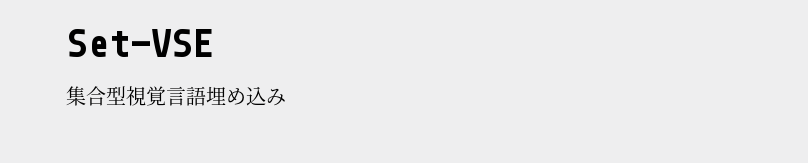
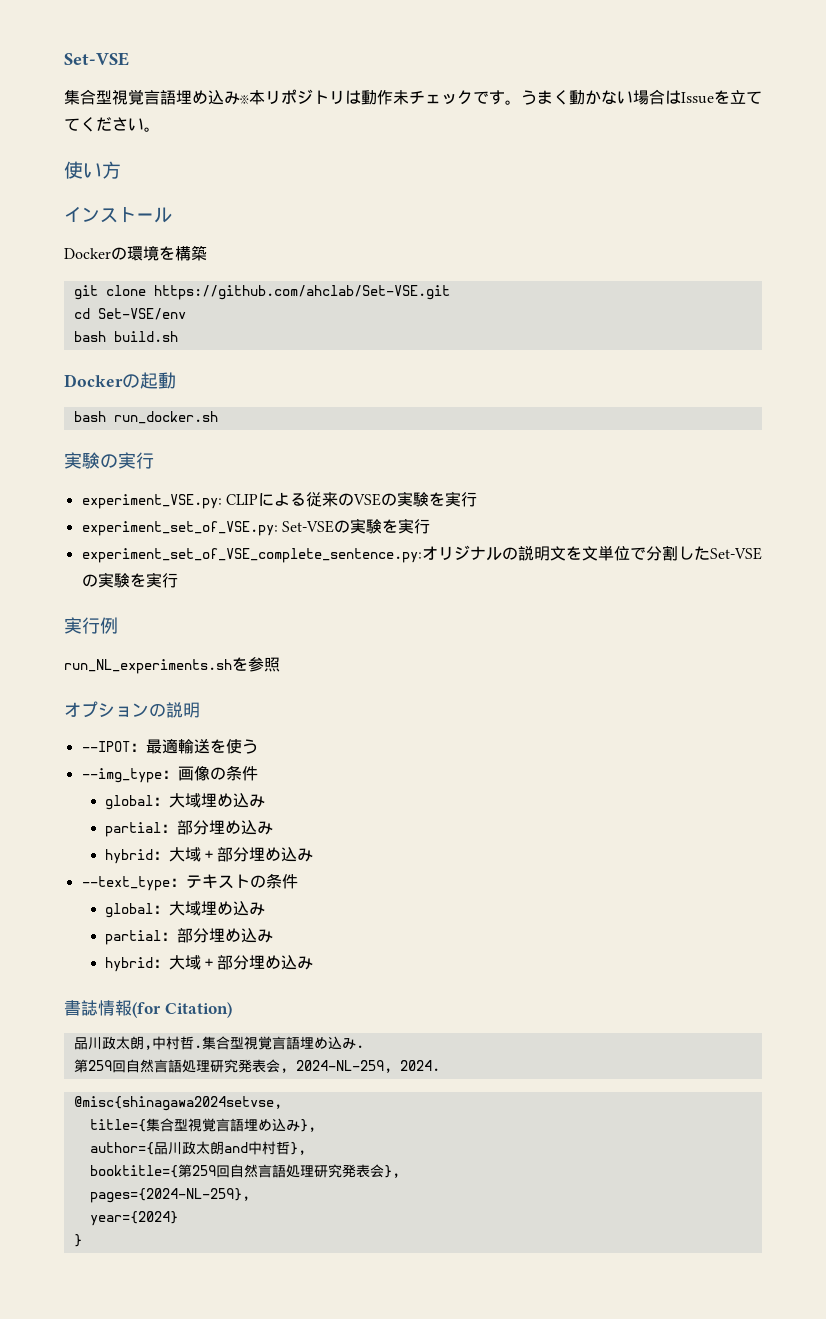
- 集合型視覚言語埋め込み
+ 集合型視覚言語埋め込み※本リポジトリは動作未チェックです。うまく動かない場合はIssueを立ててください。
+ 使い方
+ インストール
+ Dockerの環境を構築
+ git clone https://github.com/ahclab/Set-VSE.git
+ cd Set-VSE/env
+ bash build.sh
+ Dockerの起動
+ bash run_docker.sh
+ 実験の実行
+ experiment_VSE.py: CLIPによる従来のVSEの実験を実行
+ experiment_set_of_VSE.py: Set-VSEの実験を実行
+ experiment_set_of_VSE_complete_sentence.py:オリジナルの説明文を文単位で分割したSet-VSEの実験を実行
+ 実行例
+ run_NL_experiments.shを参照
+ オプションの説明
+ --IPOT：最適輸送を使う
+ --img_type：画像の条件
+ global：大域埋め込み
+ partial：部分埋め込み
+ hybrid：大域＋部分埋め込み
+ --text_type：テキストの条件
+ global：大域埋め込み
+ partial：部分埋め込み
+ hybrid：大域＋部分埋め込み
+ 書誌情報(for Citation)
+ 品川政太朗,中村哲.集合型視覚言語埋め込み.
+ 第259回自然言語処理研究発表会, 2024-NL-259, 2024.
+ @misc{shinagawa2024setvse,
+ title={集合型視覚言語埋め込み},
+ author={品川政太朗and中村哲},
+ booktitle={第259回自然言語処理研究発表会},
+ pages={2024-NL-259},
+ year={2024}
+ }

